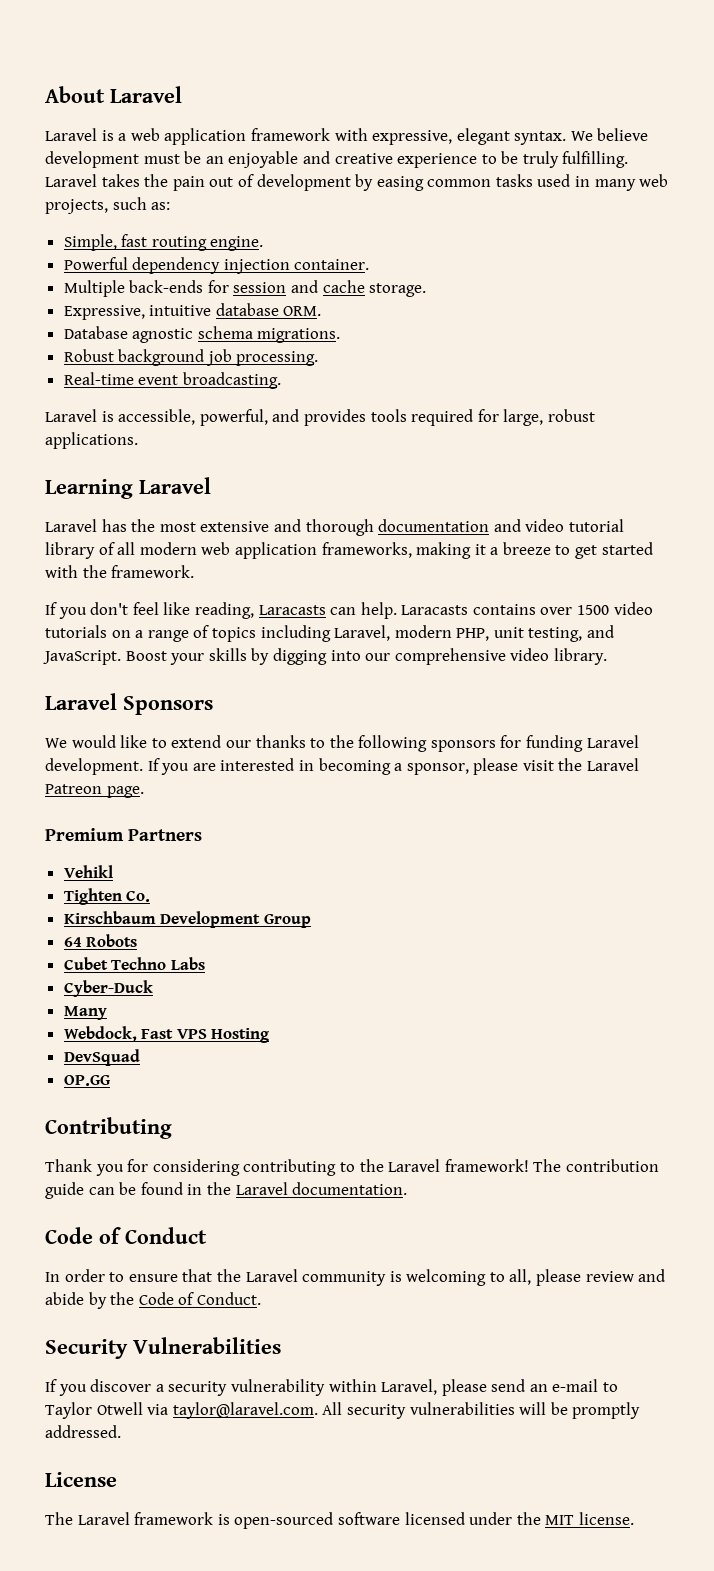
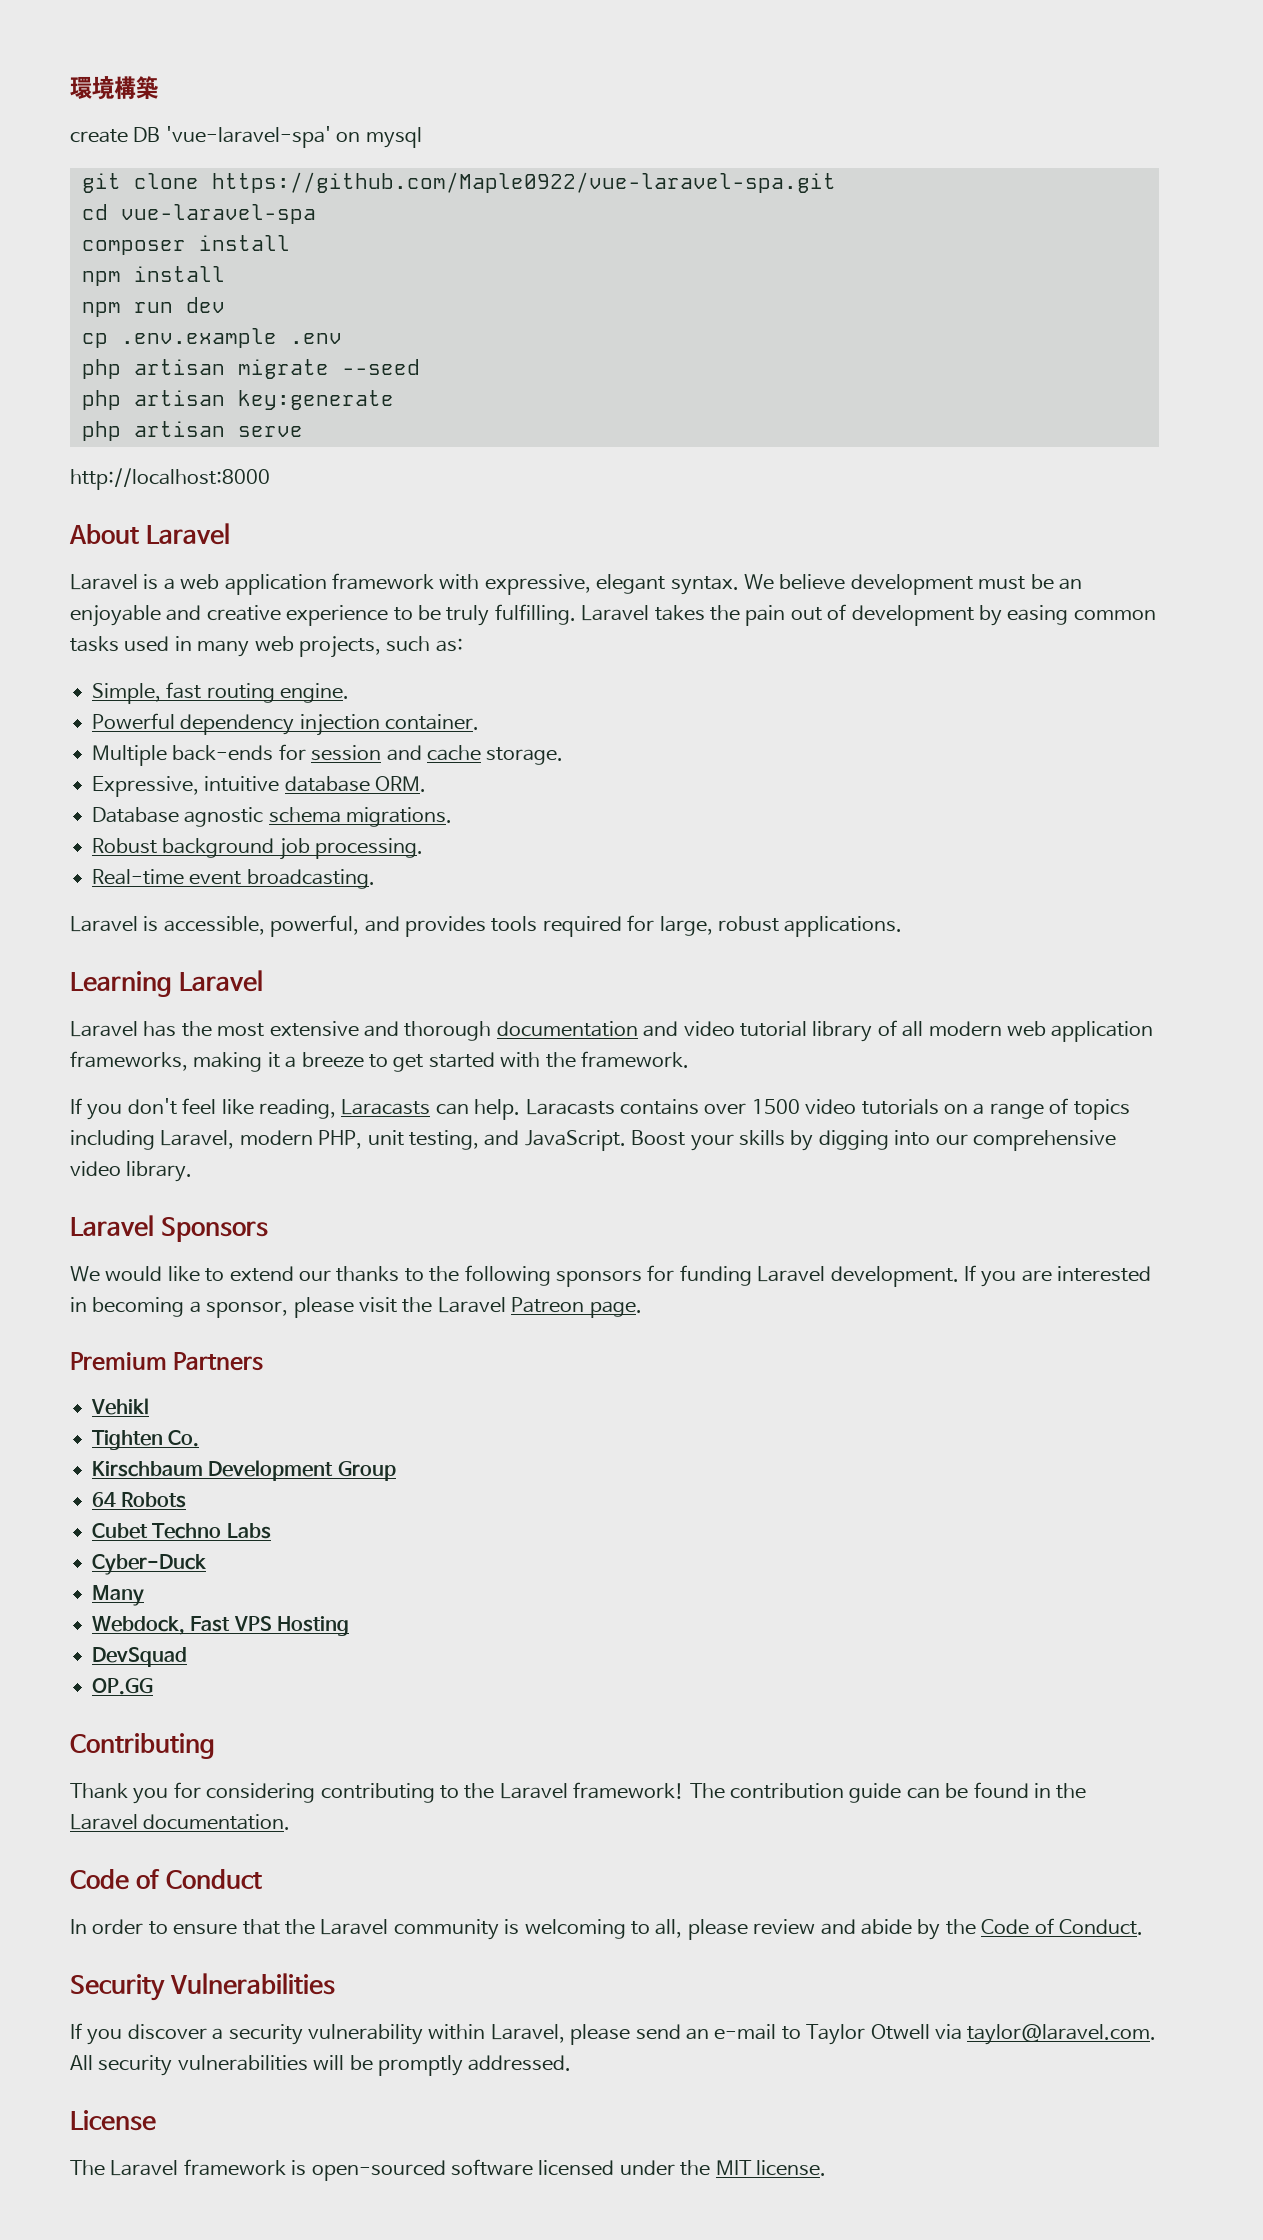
+ 環境構築
+ create DB 'vue-laravel-spa' on mysql
+ git clone https://github.com/Maple0922/vue-laravel-spa.git
+ cd vue-laravel-spa
+ composer install
+ npm install
+ npm run dev
+ cp .env.example .env
+ php artisan migrate --seed
+ php artisan key:generate
+ php artisan serve
+ http://localhost:8000

